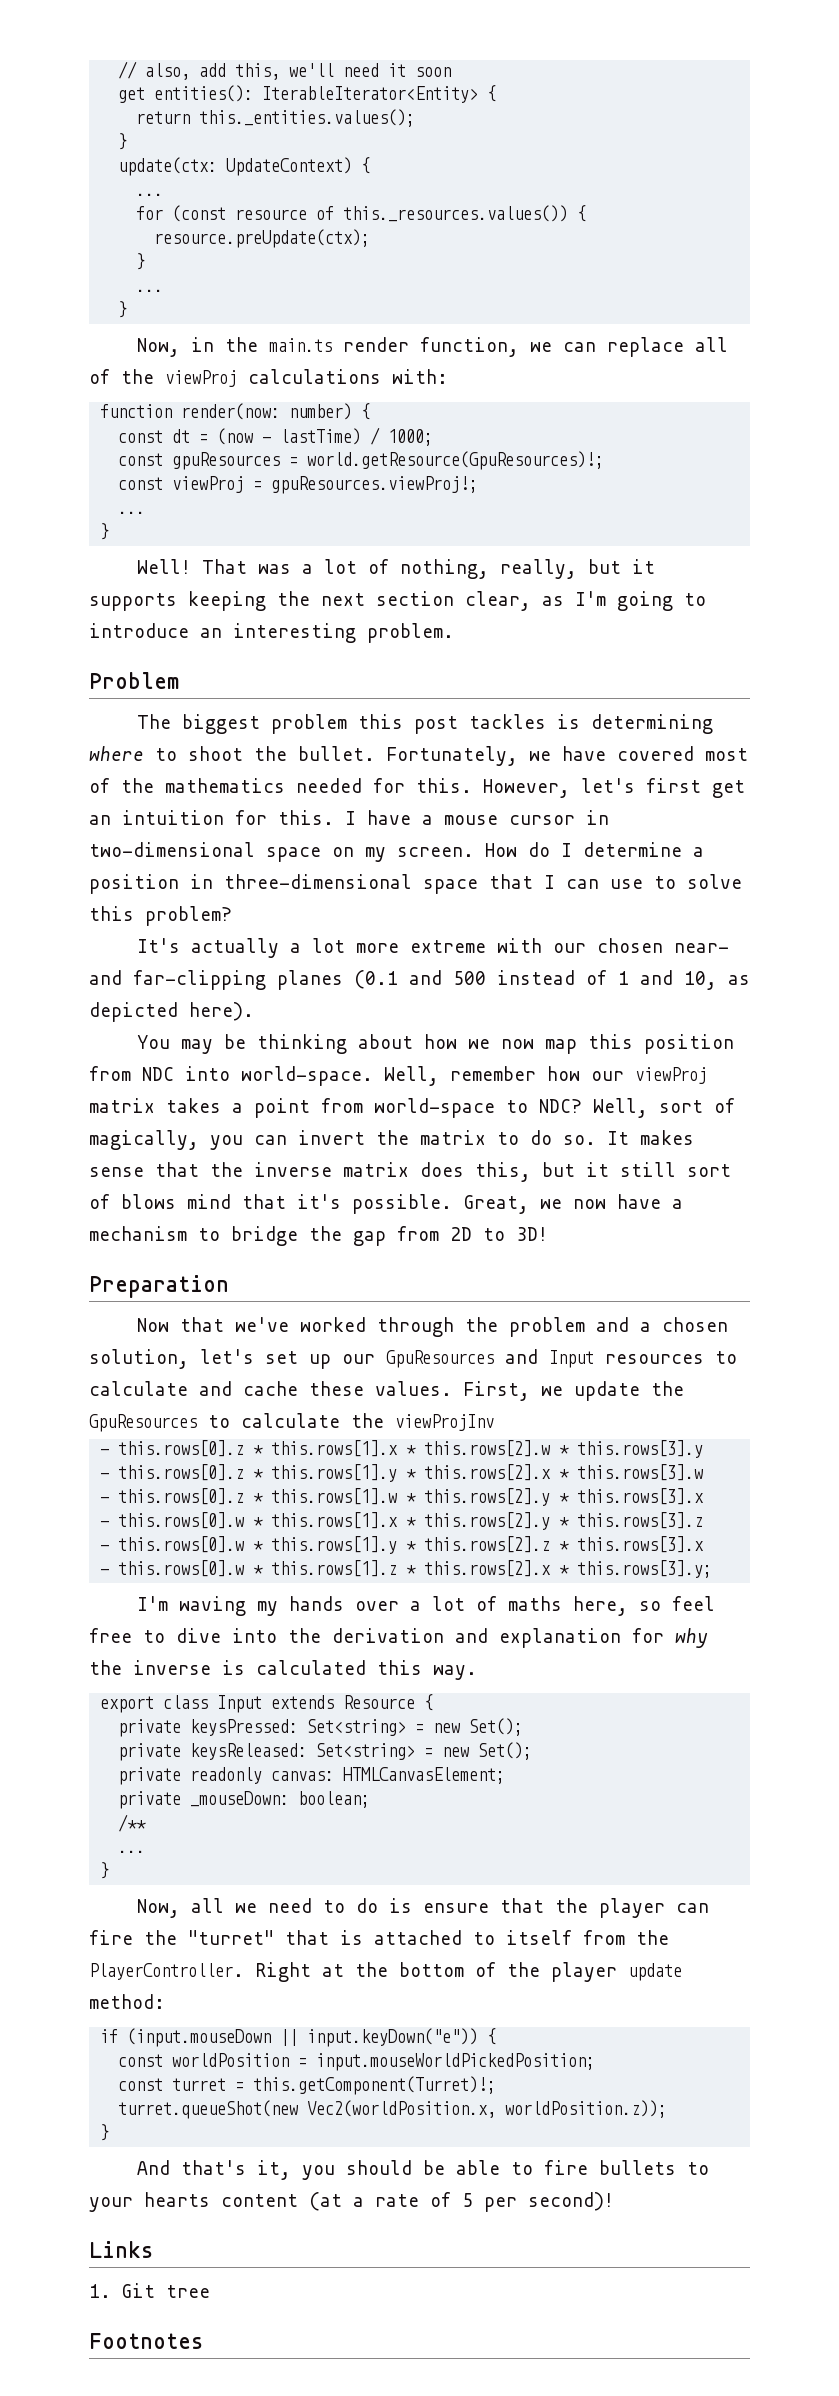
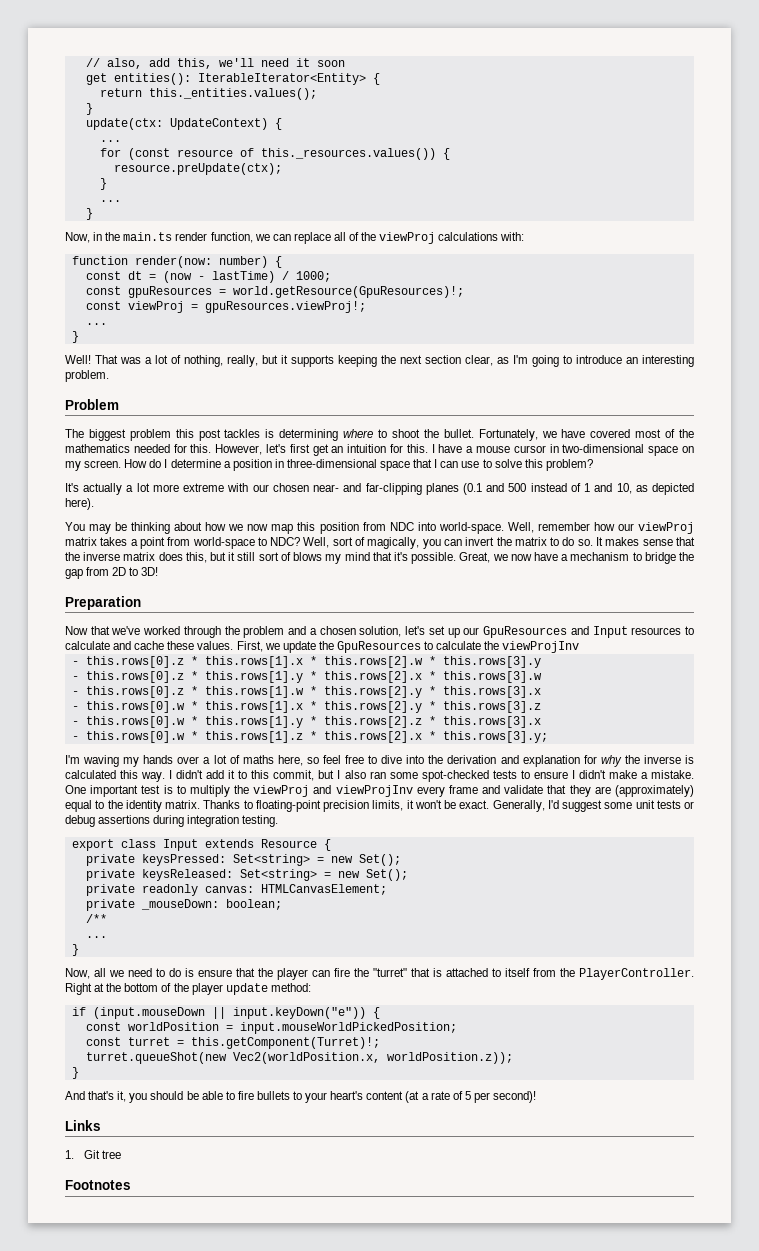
- It makes sense that the inverse matrix does this, but it still sort of blows mind that it's possible.
+ It makes sense that the inverse matrix does this, but it still sort of blows my mind that it's possible.
+ I didn't add it to this commit, but I also ran some spot-checked tests to ensure I didn't make a mistake. One important test is to multiply the viewProj and viewProjInv every frame and validate that they are (approximately) equal to the identity matrix. Thanks to floating-point precision limits, it won't be exact. Generally, I'd suggest some unit tests or debug assertions during integration testing.
- And that's it, you should be able to fire bullets to your hearts content (at a rate of 5 per second)!
+ And that's it, you should be able to fire bullets to your heart's content (at a rate of 5 per second)!

